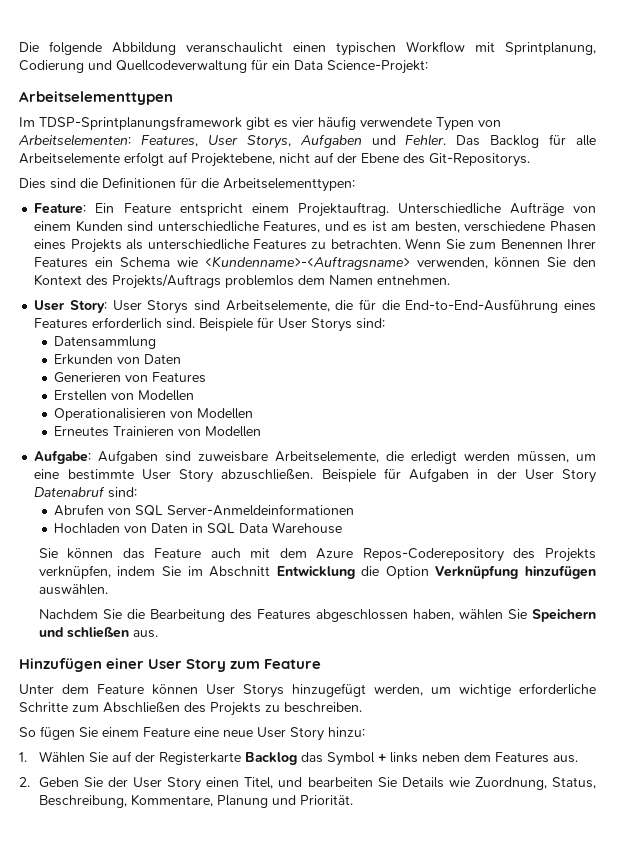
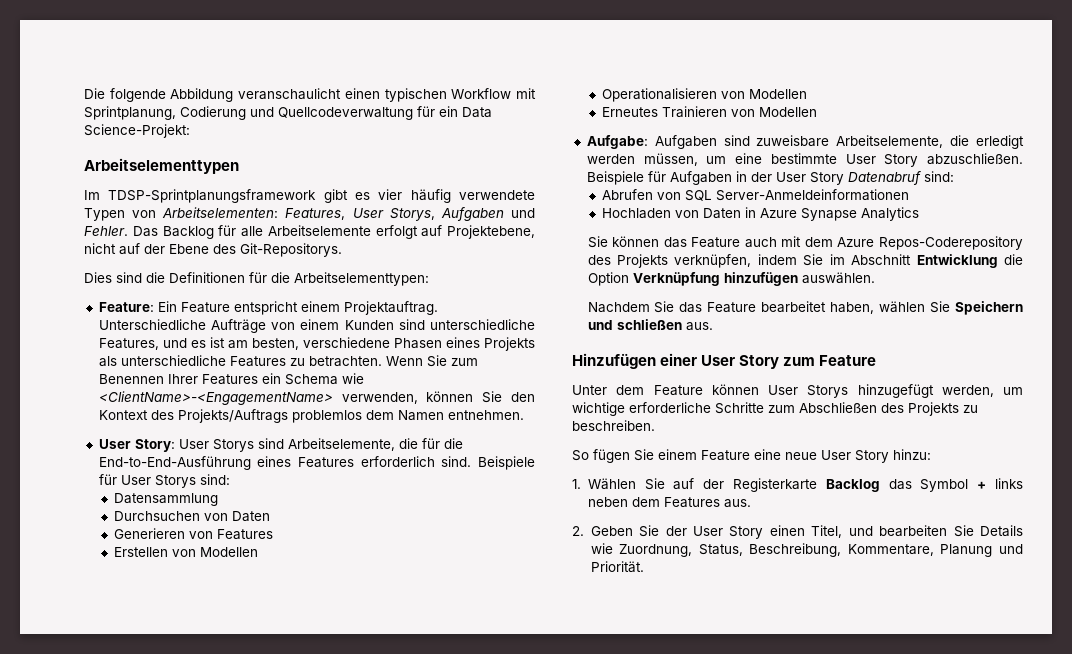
- Wenn Sie zum Benennen Ihrer Features ein Schema wie <Kundenname>-<Auftragsname> verwenden, können Sie den Kontext des Projekts/Auftrags problemlos dem Namen entnehmen.
+ Wenn Sie zum Benennen Ihrer Features ein Schema wie <ClientName>-<EngagementName> verwenden, können Sie den Kontext des Projekts/Auftrags problemlos dem Namen entnehmen.
- Erkunden von Daten
+ Durchsuchen von Daten
- Hochladen von Daten in SQL Data Warehouse
+ Hochladen von Daten in Azure Synapse Analytics
- Nachdem Sie die Bearbeitung des Features abgeschlossen haben, wählen Sie Speichern und schließen aus.
+ Nachdem Sie das Feature bearbeitet haben, wählen Sie Speichern und schließen aus.

